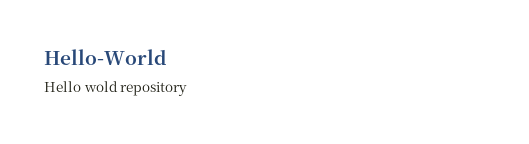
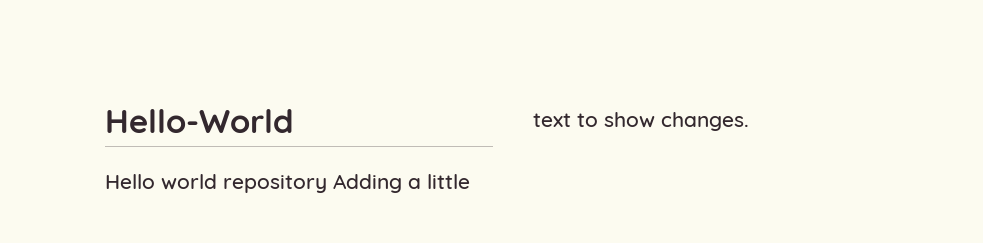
- Hello wold repository
+ Hello world repository Adding a little text to show changes.

